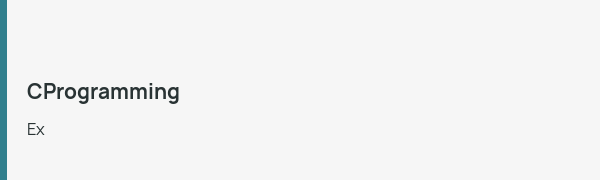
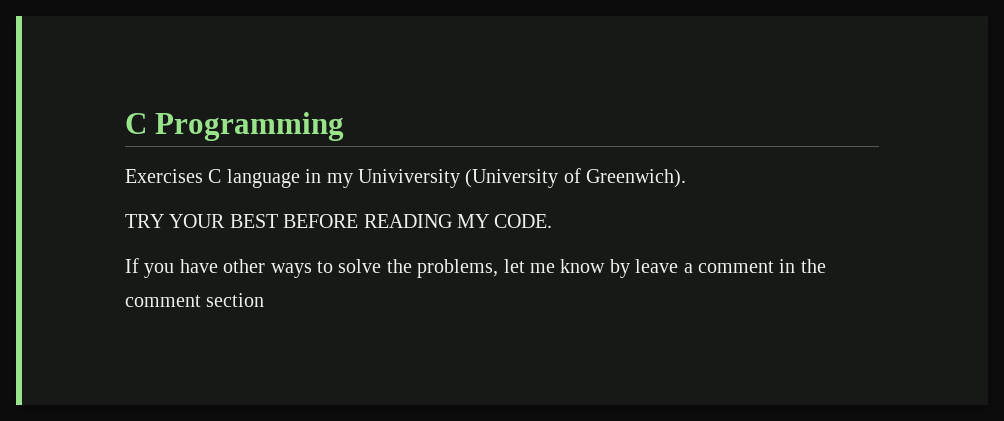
- CProgramming
- Ex
+ C Programming
+ Exercises C language in my Univiversity (University of Greenwich).
+ TRY YOUR BEST BEFORE READING MY CODE.
+ If you have other ways to solve the problems, let me know by leave a comment in the comment section

